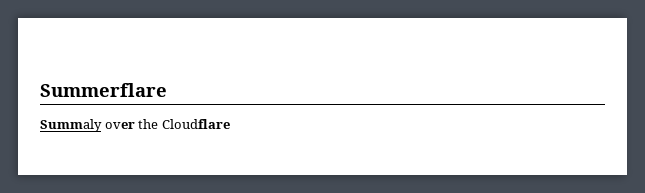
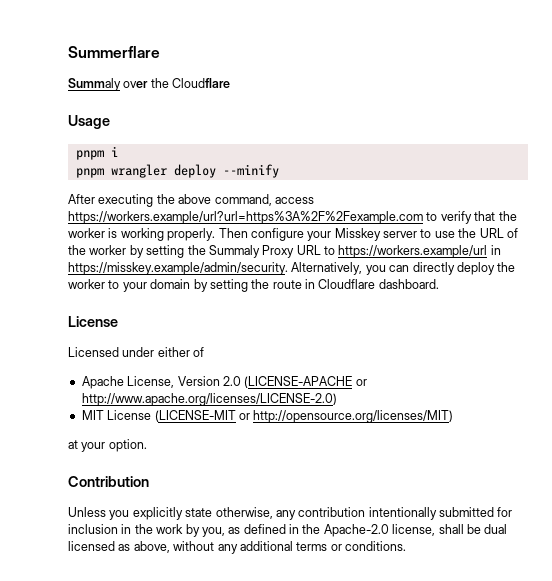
+ Usage
+ pnpm i
+ pnpm wrangler deploy --minify
+ After executing the above command, access https://workers.example/url?url=https%3A%2F%2Fexample.com to verify that the worker is working properly. Then configure your Misskey server to use the URL of the worker by setting the Summaly Proxy URL to https://workers.example/url in https://misskey.example/admin/security. Alternatively, you can directly deploy the worker to your domain by setting the route in Cloudflare dashboard.
+ License
+ Licensed under either of
+ Apache License, Version 2.0 (LICENSE-APACHE or http://www.apache.org/licenses/LICENSE-2.0)
+ MIT License (LICENSE-MIT or http://opensource.org/licenses/MIT)
+ at your option.
+ Contribution
+ Unless you explicitly state otherwise, any contribution intentionally submitted for inclusion in the work by you, as defined in the Apache-2.0 license, shall be dual licensed as above, without any additional terms or conditions.

